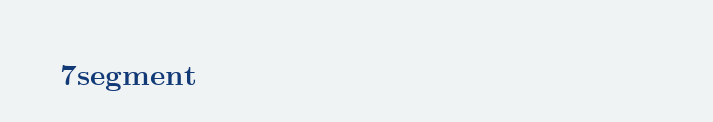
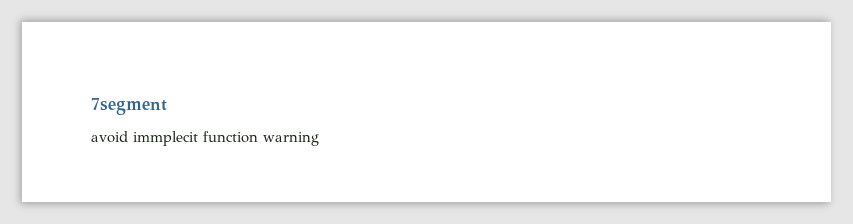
+ avoid immplecit function warning

